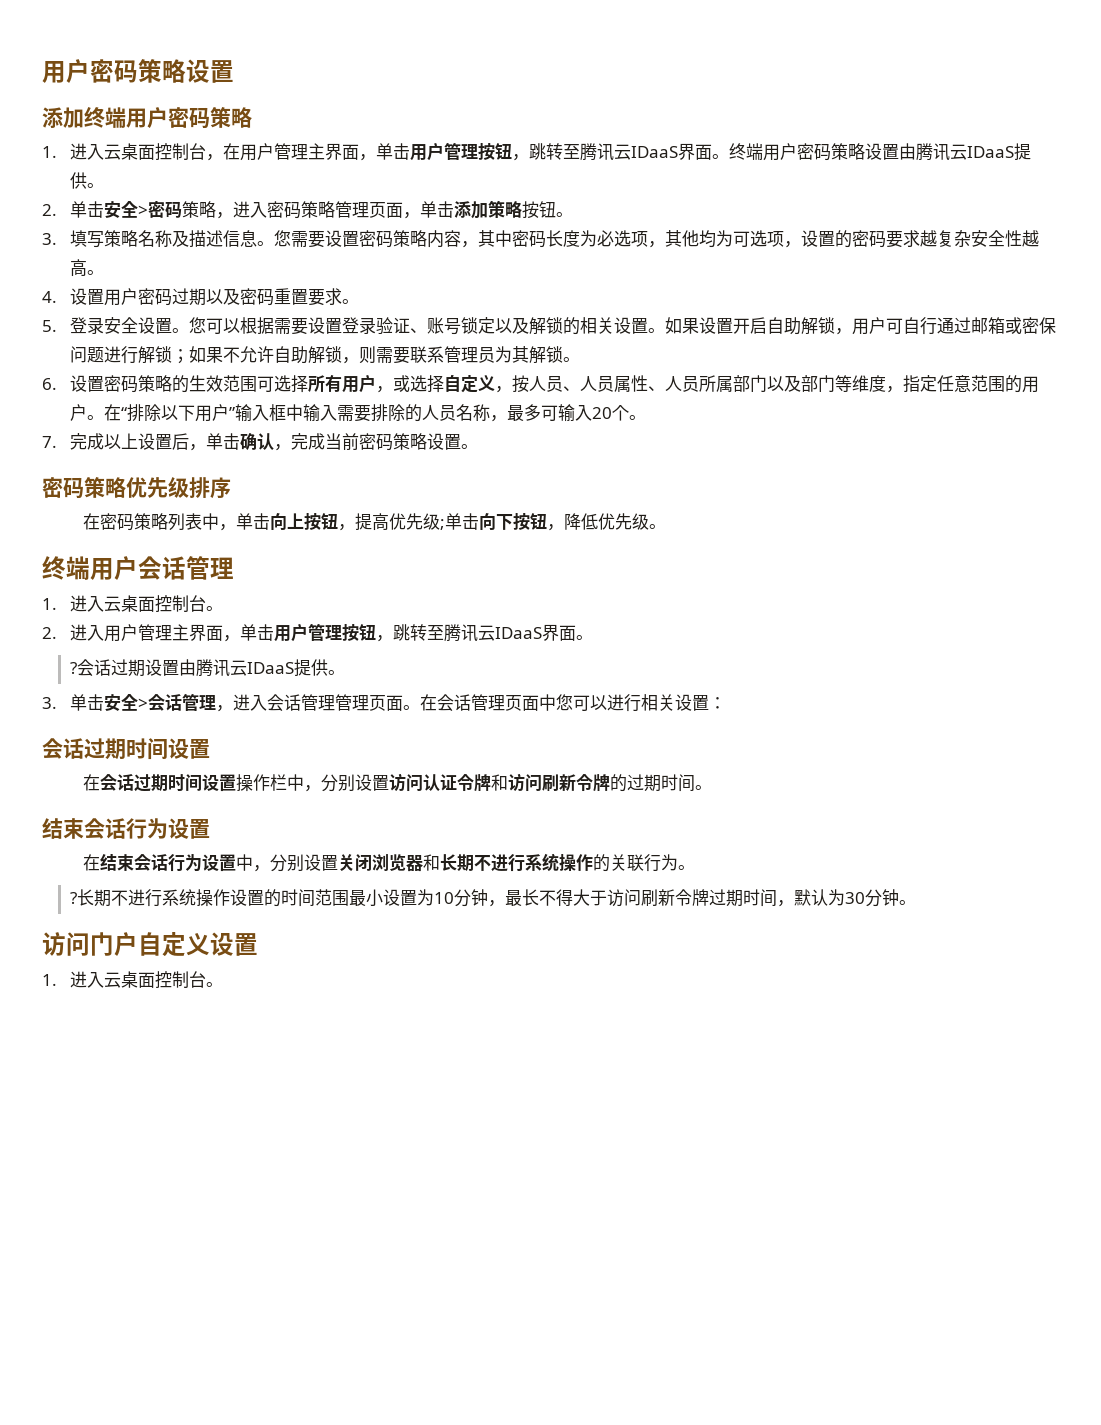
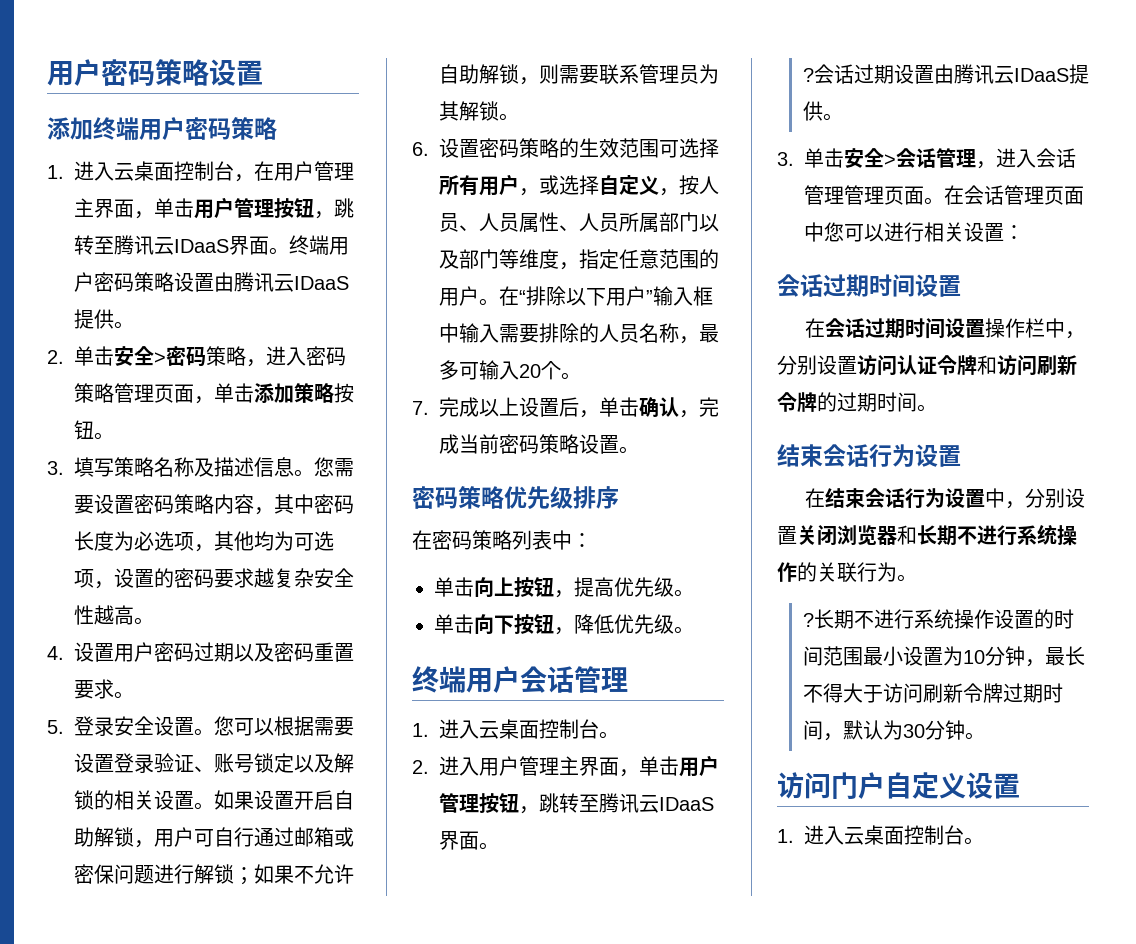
- 在密码策略列表中，单击向上按钮，提高优先级;单击向下按钮，降低优先级。
+ 在密码策略列表中：
+ 单击向上按钮，提高优先级。
+ 单击向下按钮，降低优先级。

